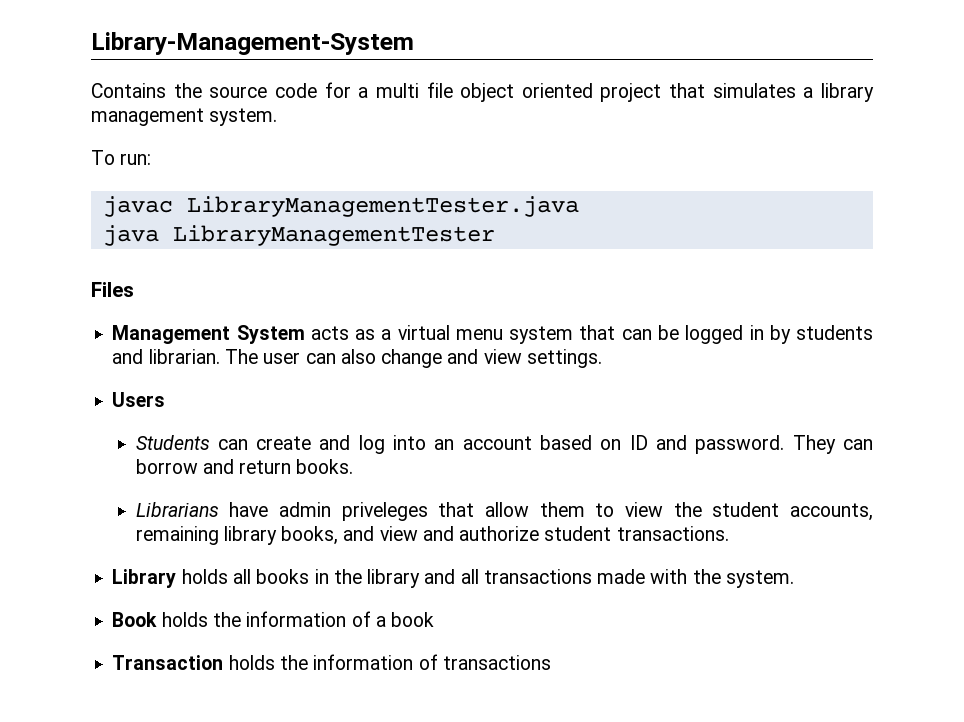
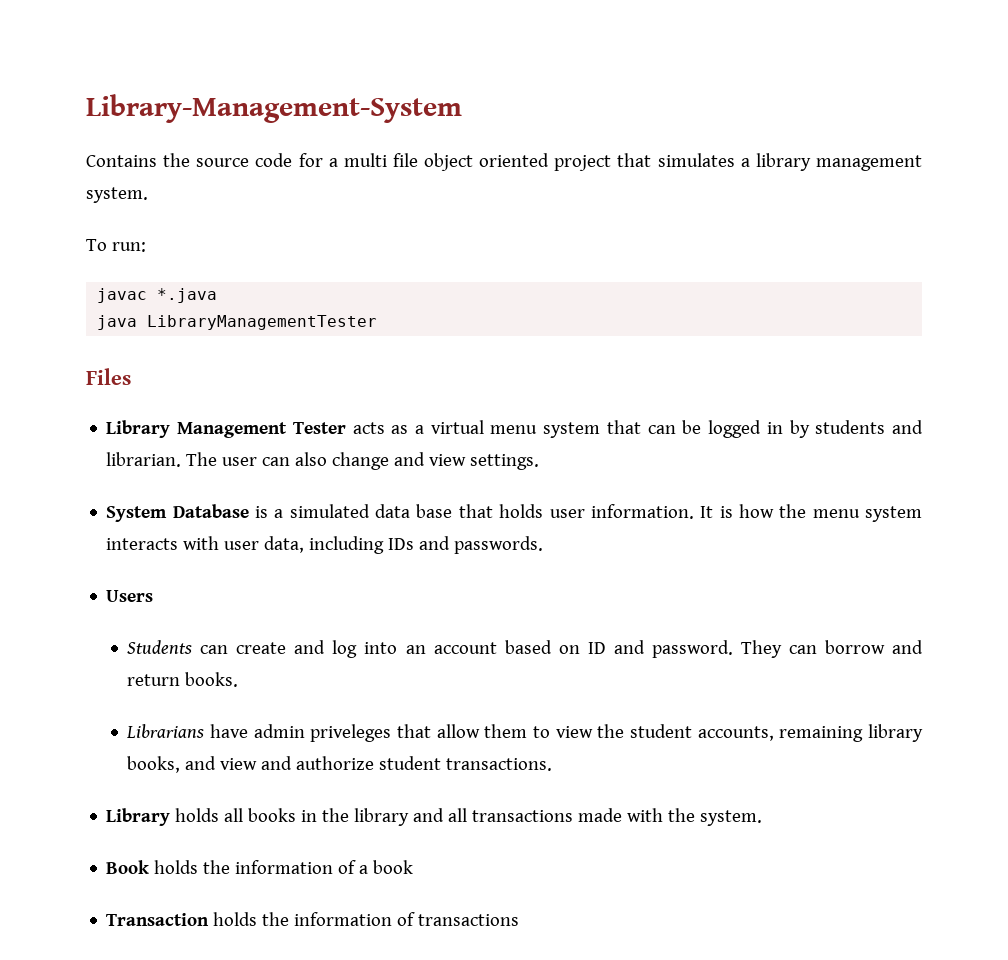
- javac LibraryManagementTester.java
+ javac *.java
- Management System acts as a virtual menu system that can be logged in by students and librarian.
+ Library Management Tester acts as a virtual menu system that can be logged in by students and librarian.
+ System Database is a simulated data base that holds user information. It is how the menu system interacts with user data, including IDs and passwords.

